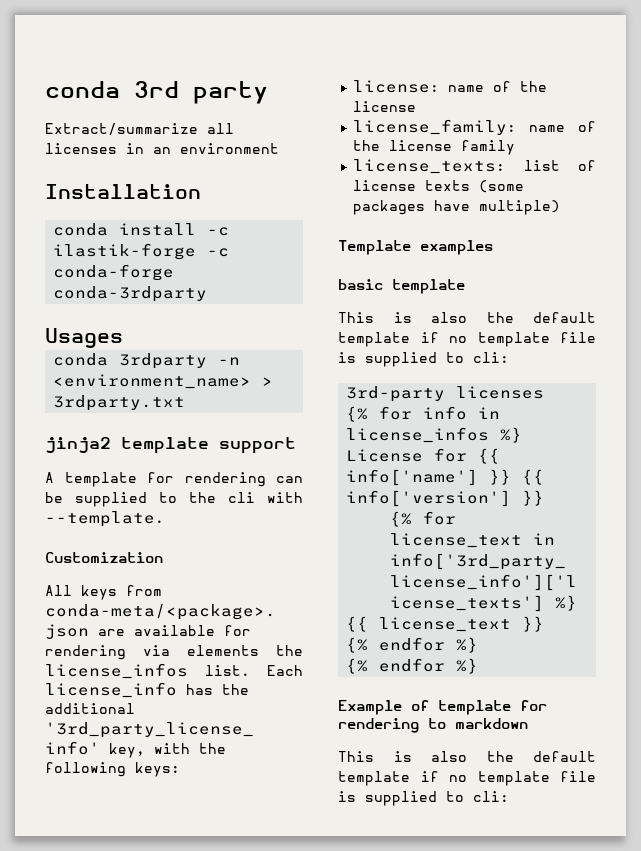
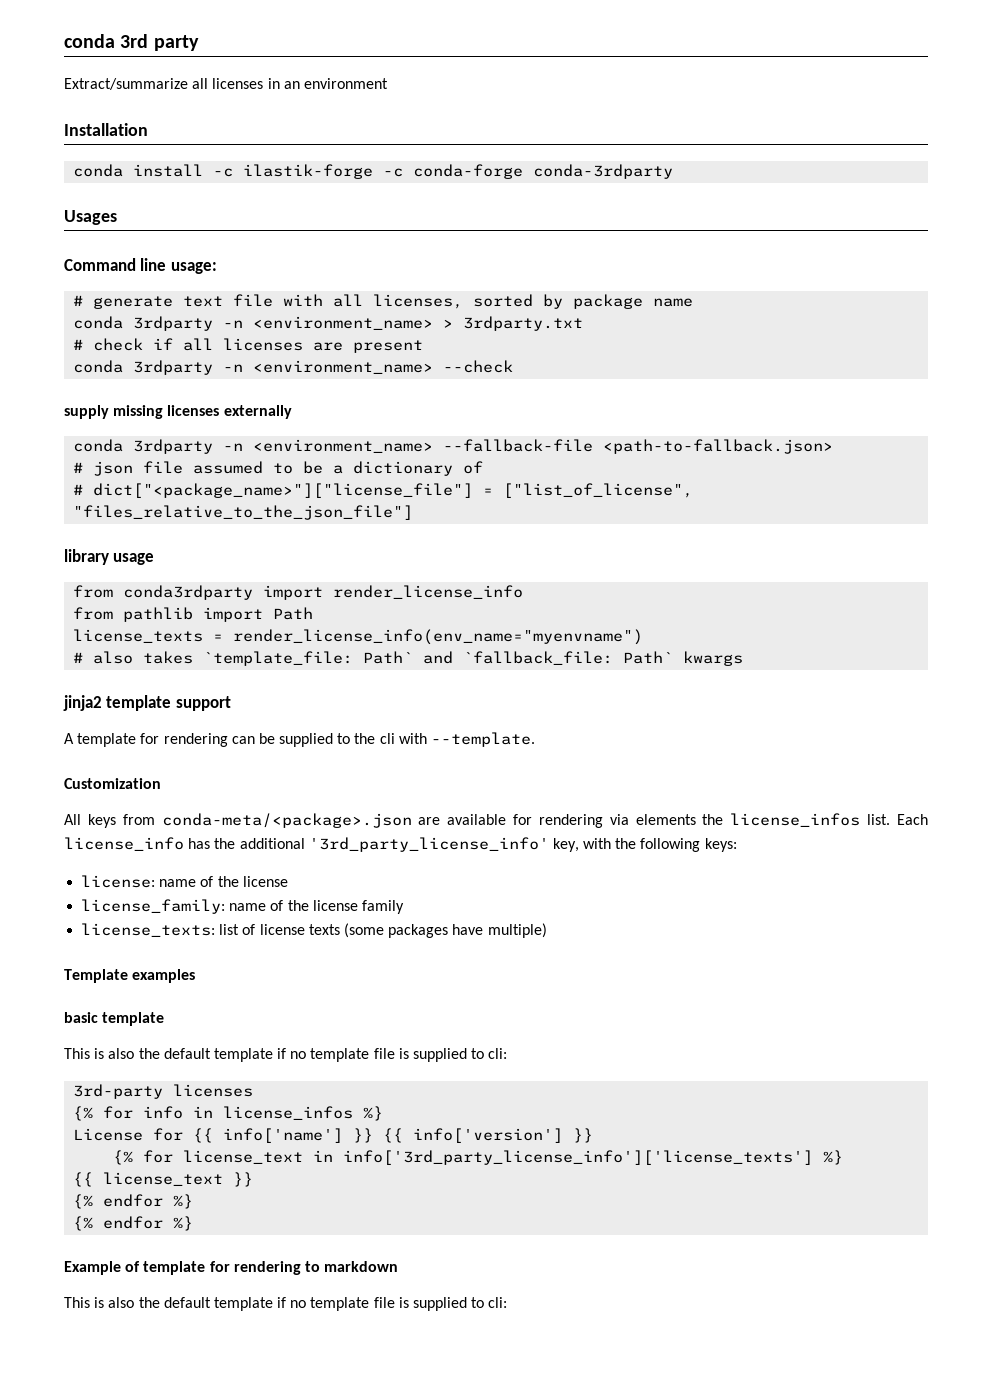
+ Command line usage:
+ # generate text file with all licenses, sorted by package name
+ # check if all licenses are present
+ conda 3rdparty -n <environment_name> --check
+ supply missing licenses externally
+ conda 3rdparty -n <environment_name> --fallback-file <path-to-fallback.json>
+ # json file assumed to be a dictionary of
+ # dict["<package_name>"]["license_file"] = ["list_of_license", "files_relative_to_the_json_file"]
+ library usage
+ from conda3rdparty import render_license_info
+ from pathlib import Path
+ license_texts = render_license_info(env_name="myenvname")
+ # also takes `template_file: Path` and `fallback_file: Path` kwargs

